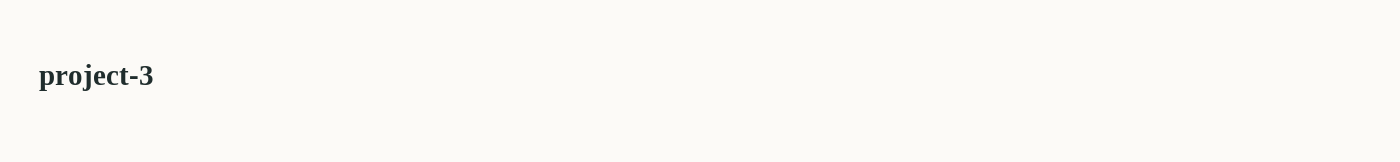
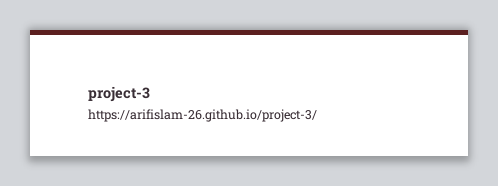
+ https://arifislam-26.github.io/project-3/

